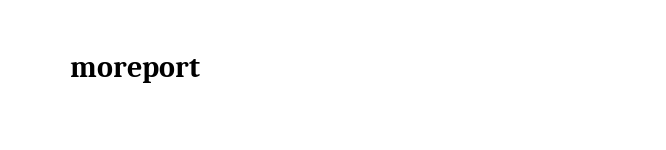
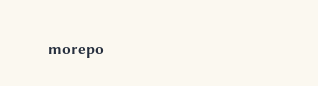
- moreport
+ morepo

